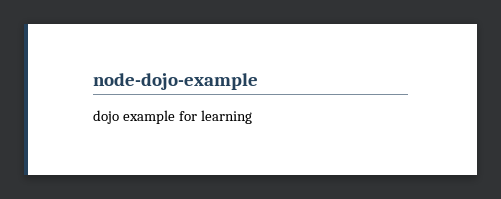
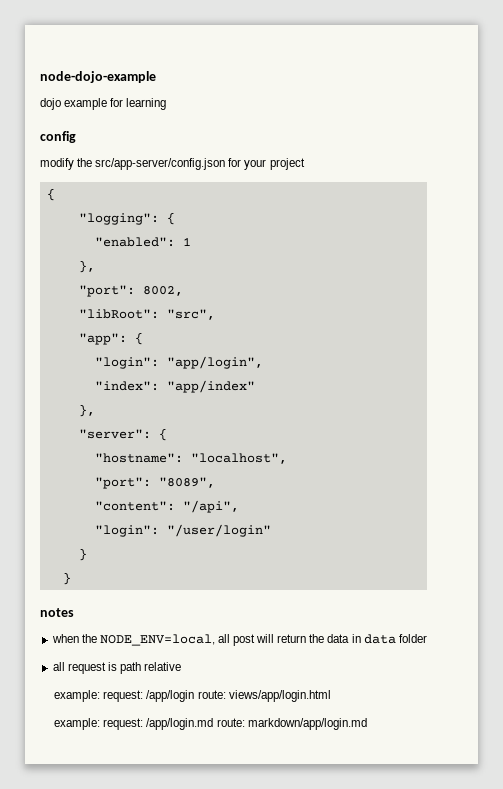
+ config
+ modify the src/app-server/config.json for your project
+ {
+ "logging": {
+ "enabled": 1
+ },
+ "port": 8002,
+ "libRoot": "src",
+ "app": {
+ "login": "app/login",
+ "index": "app/index"
+ },
+ "server": {
+ "hostname": "localhost",
+ "port": "8089",
+ "content": "/api",
+ "login": "/user/login"
+ }
+ }
+ notes
+ when the NODE_ENV=local, all post will return the data in data folder
+ all request is path relative
+ example: request: /app/login route: views/app/login.html
+ example: request: /app/login.md route: markdown/app/login.md

